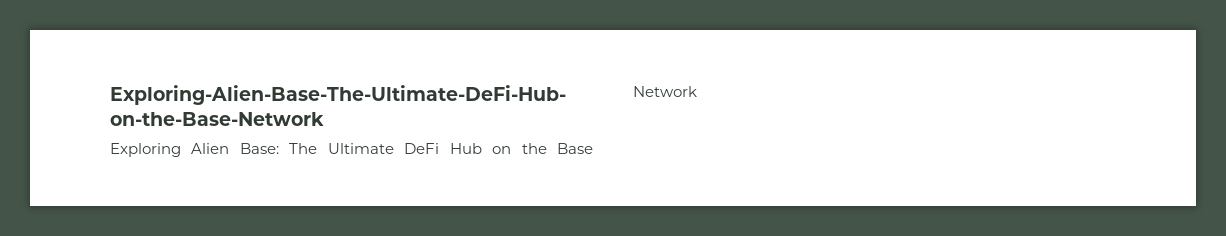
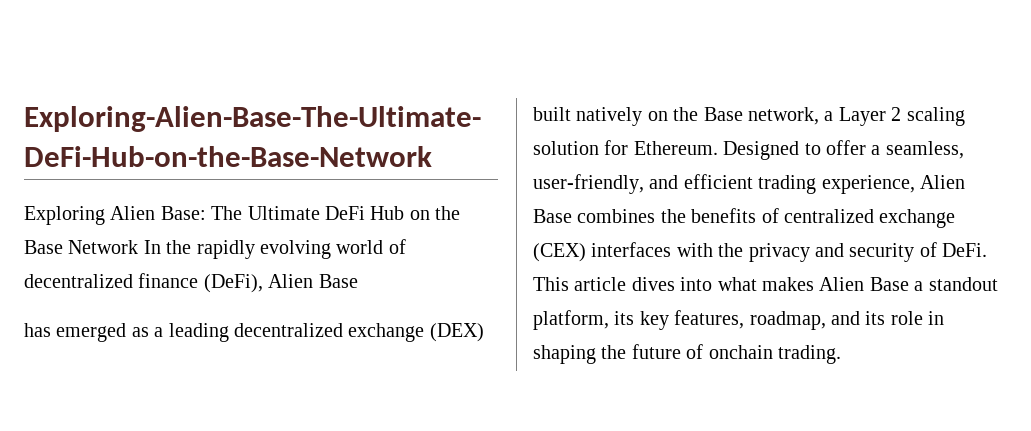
- Exploring Alien Base: The Ultimate DeFi Hub on the Base Network
+ Exploring Alien Base: The Ultimate DeFi Hub on the Base Network In the rapidly evolving world of decentralized finance (DeFi), Alien Base
+ has emerged as a leading decentralized exchange (DEX) built natively on the Base network, a Layer 2 scaling solution for Ethereum. Designed to offer a seamless, user-friendly, and efficient trading experience, Alien Base combines the benefits of centralized exchange (CEX) interfaces with the privacy and security of DeFi. This article dives into what makes Alien Base a standout platform, its key features, roadmap, and its role in shaping the future of onchain trading.

